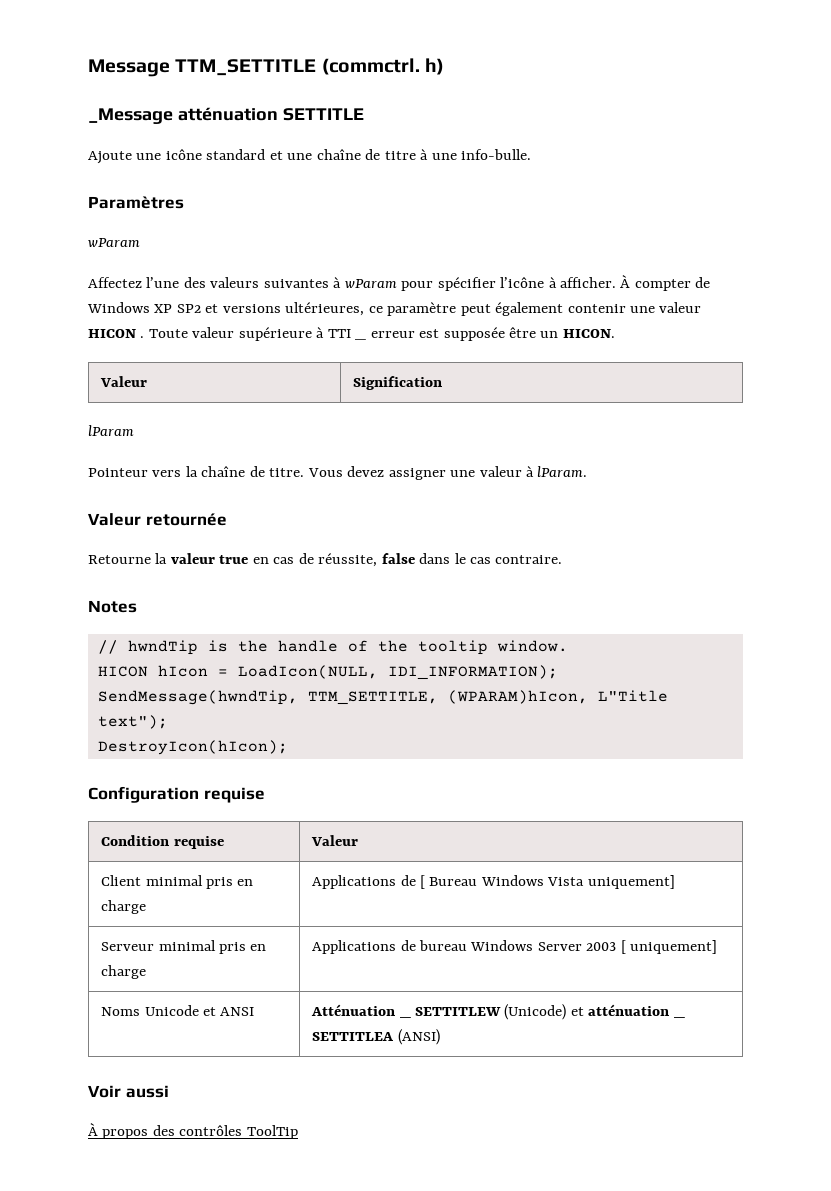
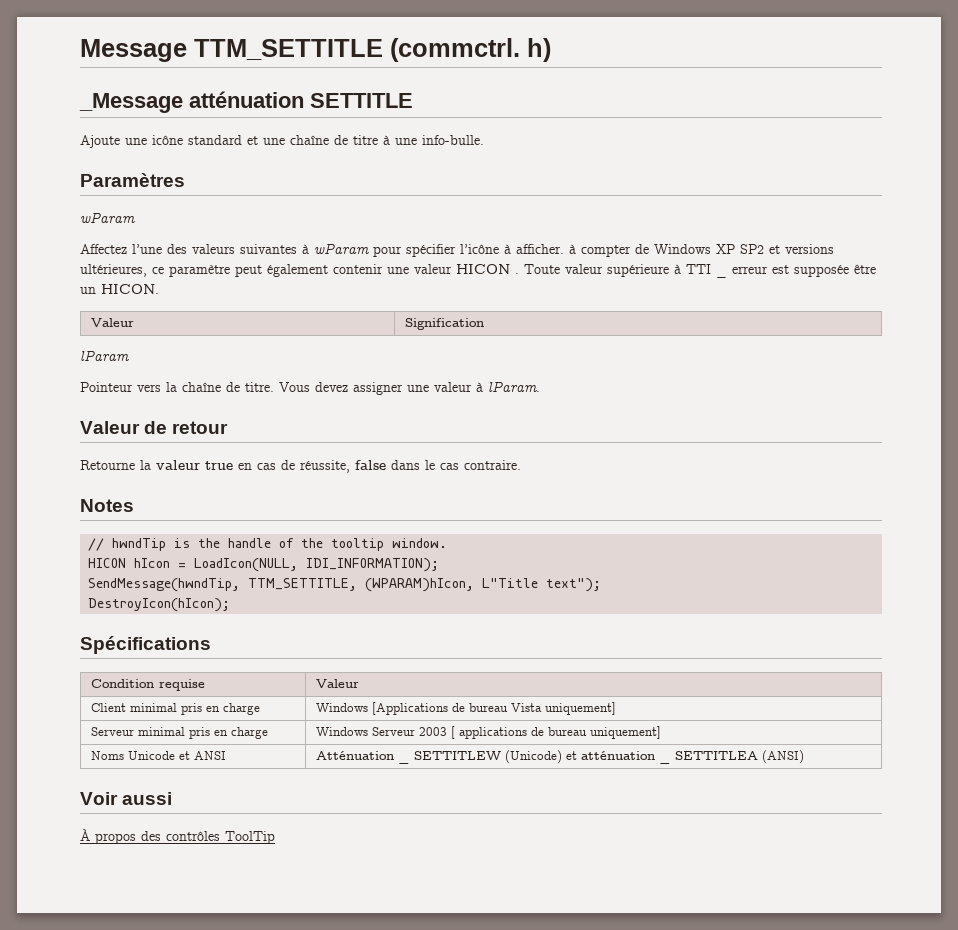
- Affectez l’une des valeurs suivantes à wParam pour spécifier l’icône à afficher. À compter de Windows XP SP2 et versions ultérieures, ce paramètre peut également contenir une valeur HICON .
+ Affectez l’une des valeurs suivantes à wParam pour spécifier l’icône à afficher. à compter de Windows XP SP2 et versions ultérieures, ce paramètre peut également contenir une valeur HICON .
- Valeur retournée
+ Valeur de retour
- Configuration requise
+ Spécifications
- Client minimal pris en charge | Applications de [ Bureau Windows Vista uniquement]
+ Client minimal pris en charge | Windows [Applications de bureau Vista uniquement]
- Serveur minimal pris en charge | Applications de bureau Windows Server 2003 [ uniquement]
+ Serveur minimal pris en charge | Windows Serveur 2003 [ applications de bureau uniquement]

